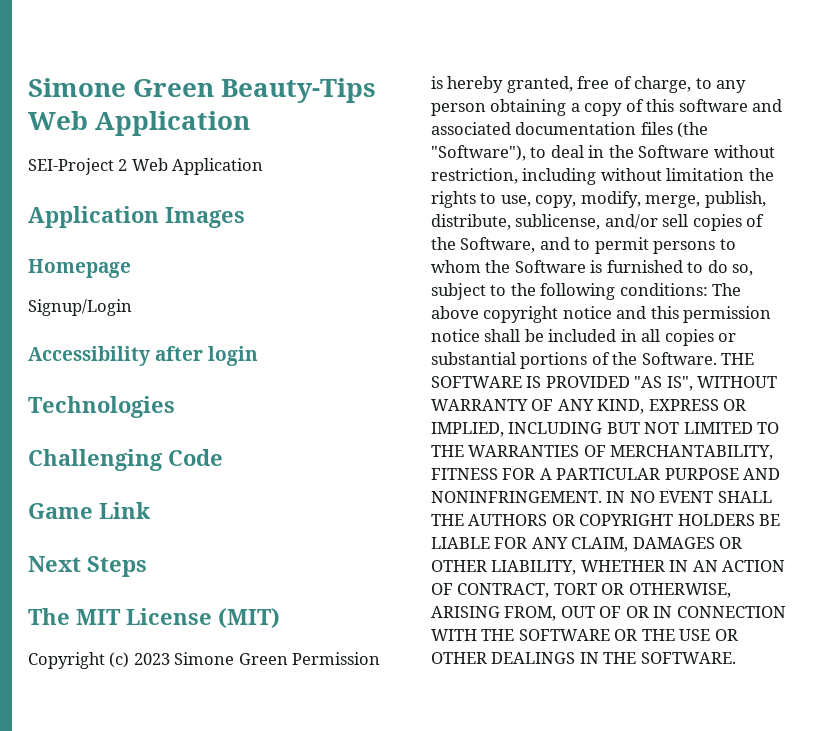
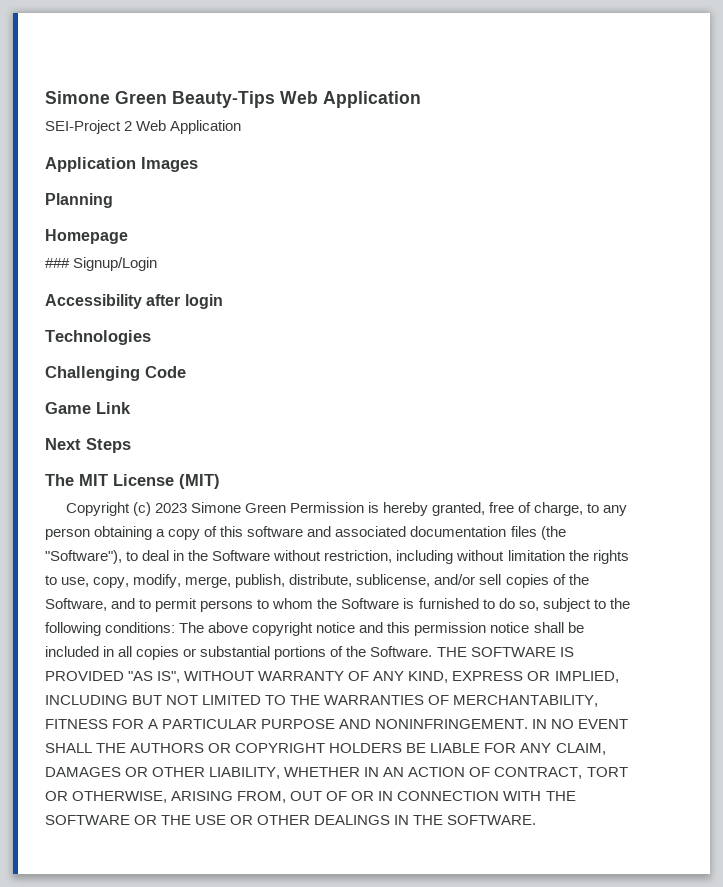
+ Planning
- Signup/Login
+ ### Signup/Login

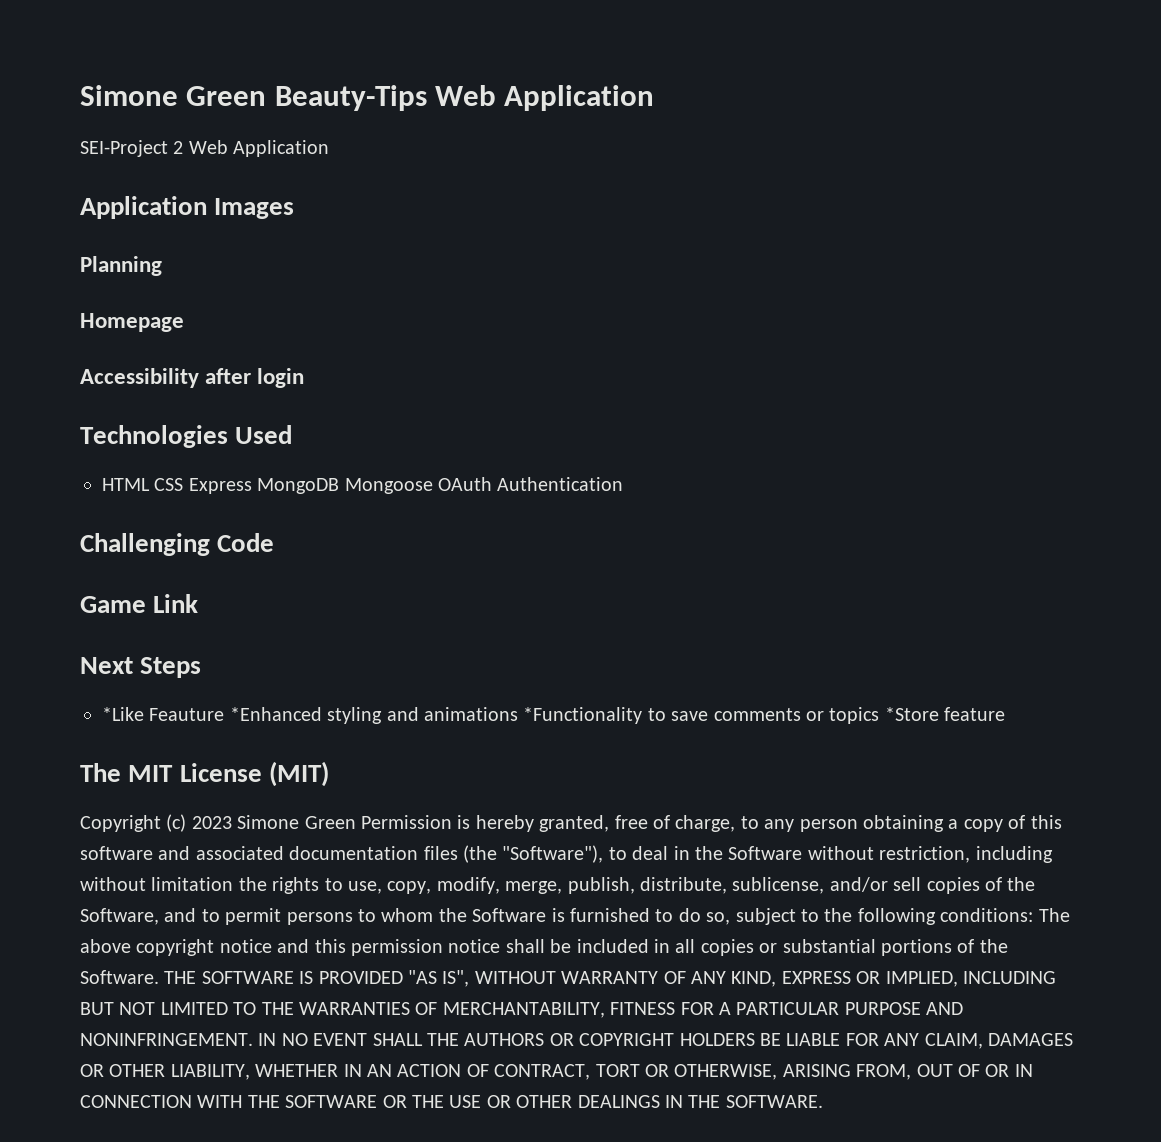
- ### Signup/Login
- Technologies
+ Technologies Used
+ HTML CSS Express MongoDB Mongoose OAuth Authentication
+ *Like Feauture *Enhanced styling and animations *Functionality to save comments or topics *Store feature

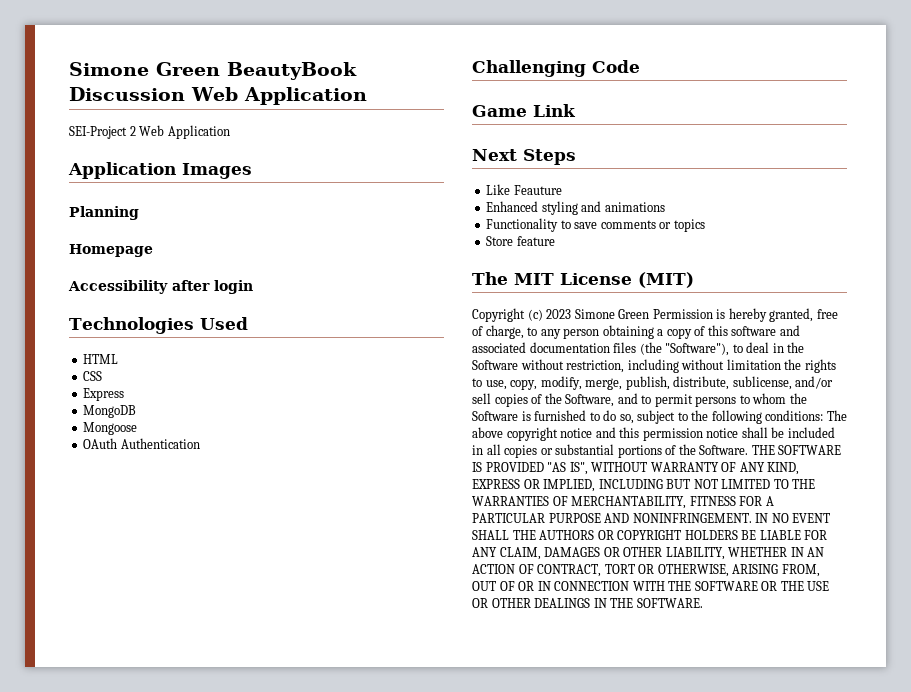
- Simone Green Beauty-Tips Web Application
+ Simone Green BeautyBook Discussion Web Application
- HTML CSS Express MongoDB Mongoose OAuth Authentication
+ HTML
+ CSS
+ Express
+ MongoDB
+ Mongoose
+ OAuth Authentication
- *Like Feauture *Enhanced styling and animations *Functionality to save comments or topics *Store feature
+ Like Feauture
+ Enhanced styling and animations
+ Functionality to save comments or topics
+ Store feature

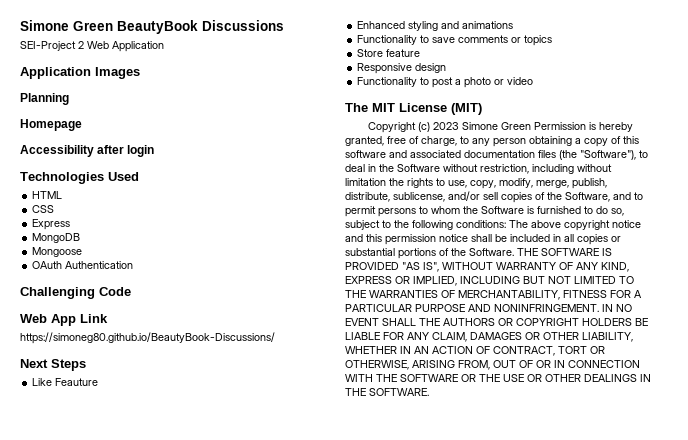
- Simone Green BeautyBook Discussion Web Application
+ Simone Green BeautyBook Discussions
- Game Link
+ Web App Link
+ https://simoneg80.github.io/BeautyBook-Discussions/
+ Responsive design
+ Functionality to post a photo or video

